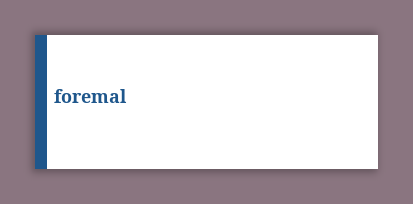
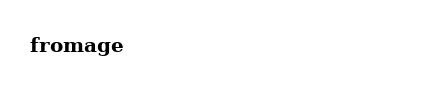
- foremal
+ fromage

